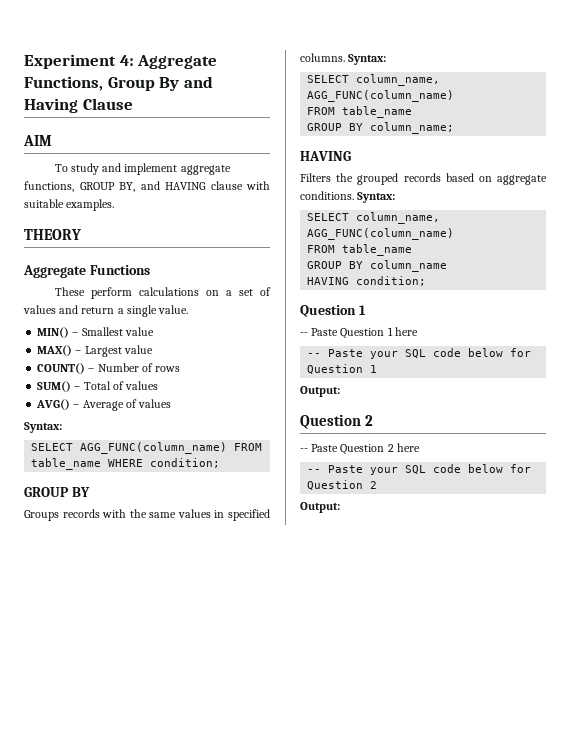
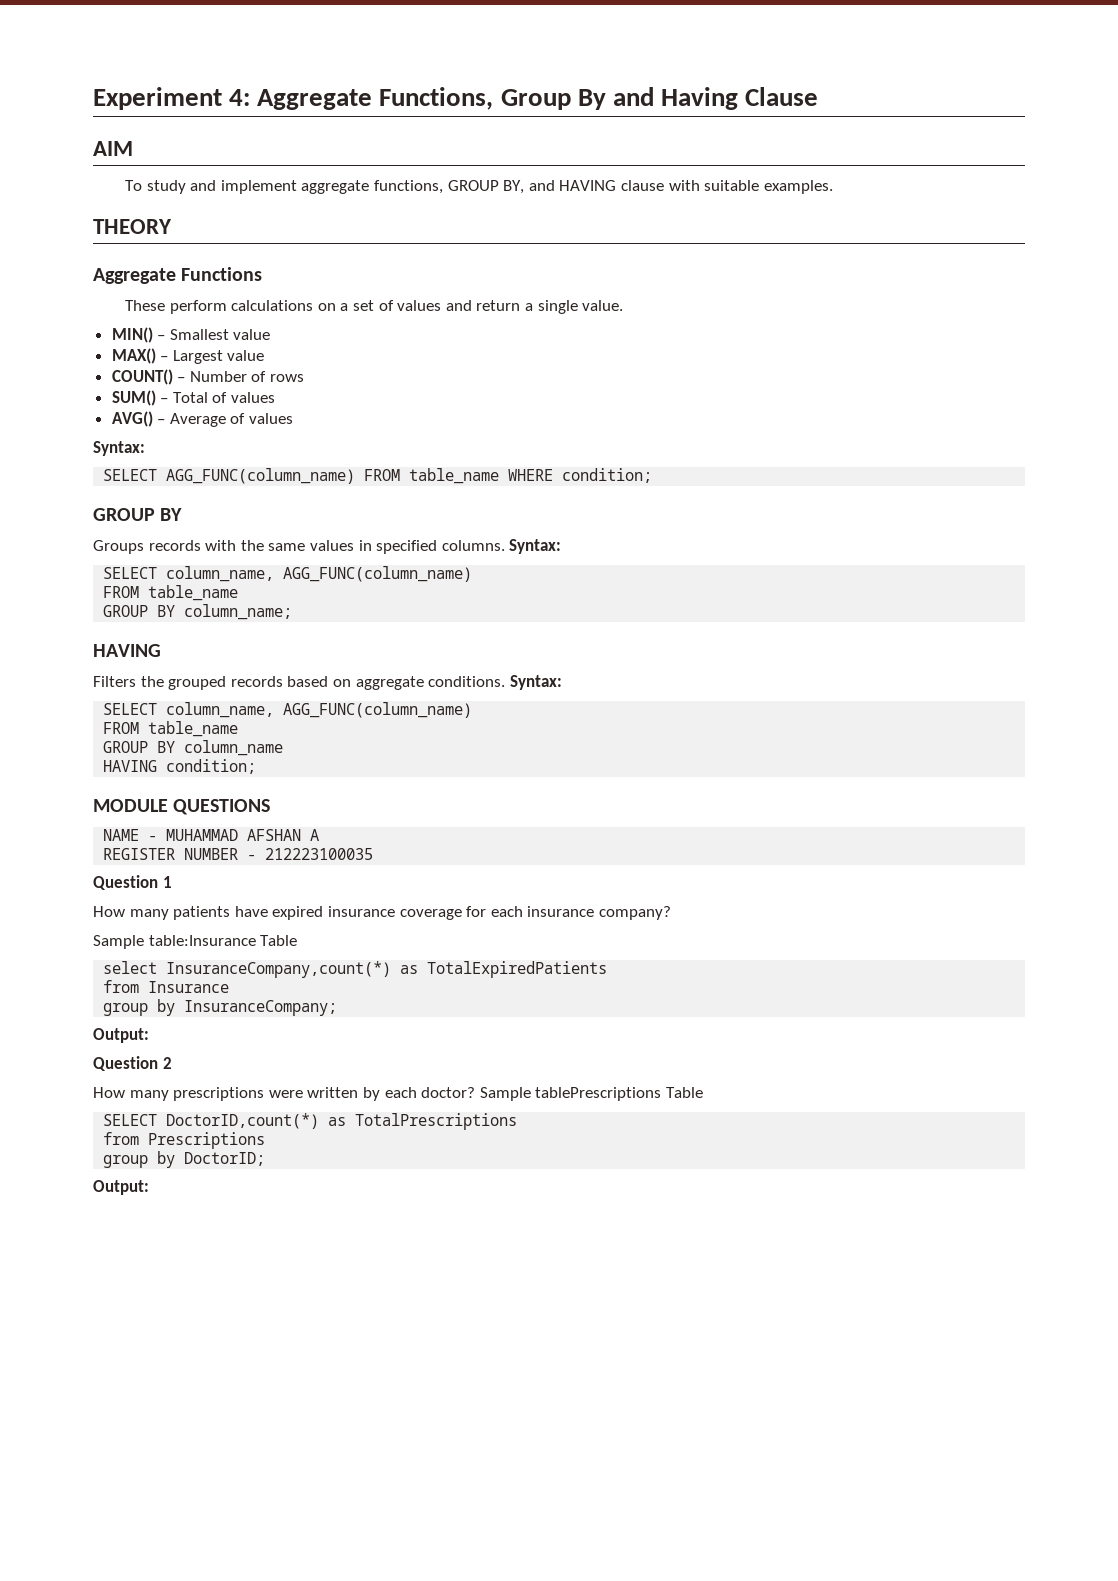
  HAVING condition;
+ MODULE QUESTIONS
+ NAME - MUHAMMAD AFSHAN A
+ REGISTER NUMBER - 212223100035
  Question 1
- -- Paste Question 1 here
- -- Paste your SQL code below for Question 1
+ How many patients have expired insurance coverage for each insurance company?
+ Sample table:Insurance Table
+ select InsuranceCompany,count(*) as TotalExpiredPatients
+ from Insurance
+ group by InsuranceCompany;
  Output:
  Question 2
- -- Paste Question 2 here
- -- Paste your SQL code below for Question 2
+ How many prescriptions were written by each doctor? Sample tablePrescriptions Table
+ SELECT DoctorID,count(*) as TotalPrescriptions
+ from Prescriptions
+ group by DoctorID;

